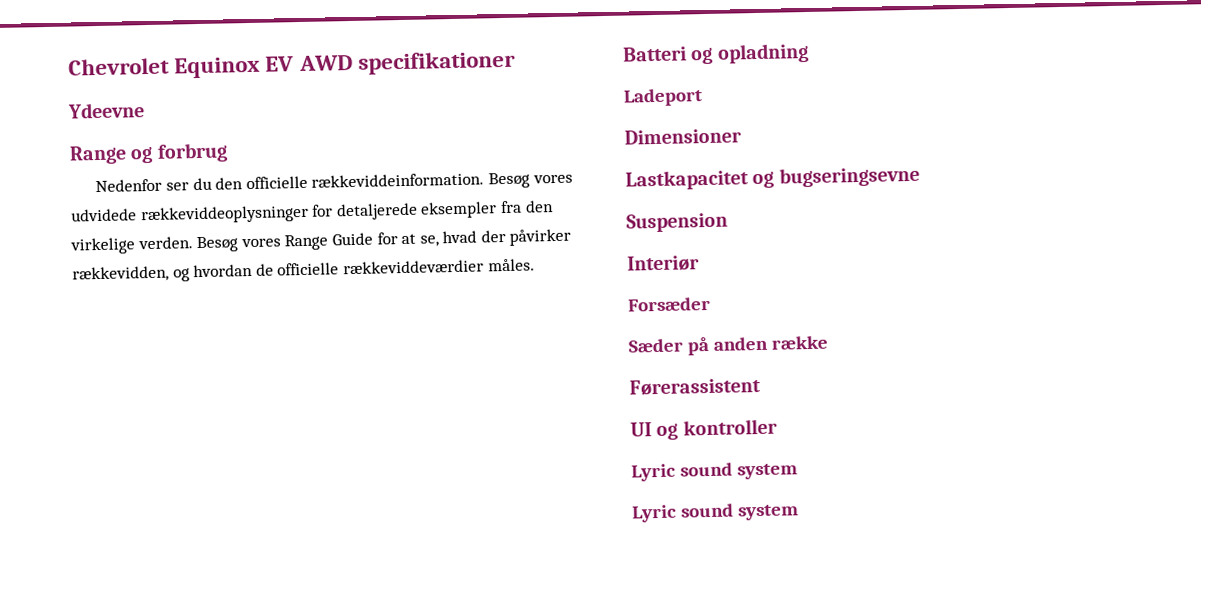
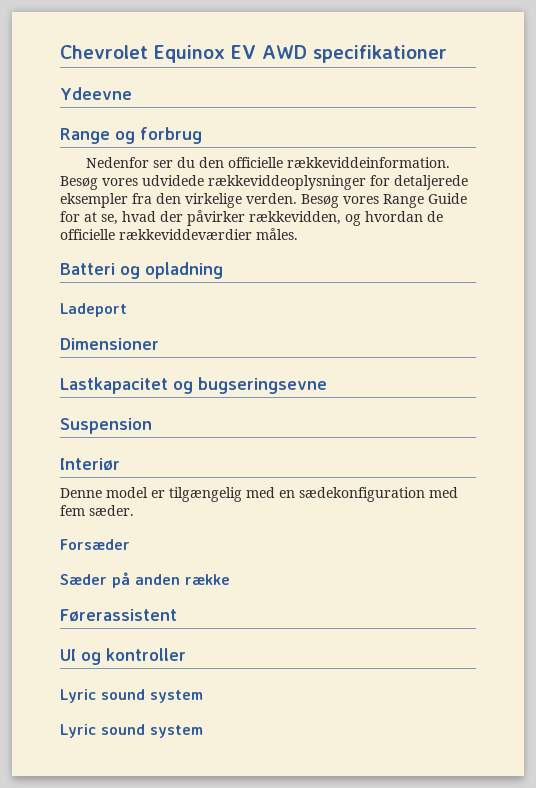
+ Denne model er tilgængelig med en sædekonfiguration med fem sæder.

